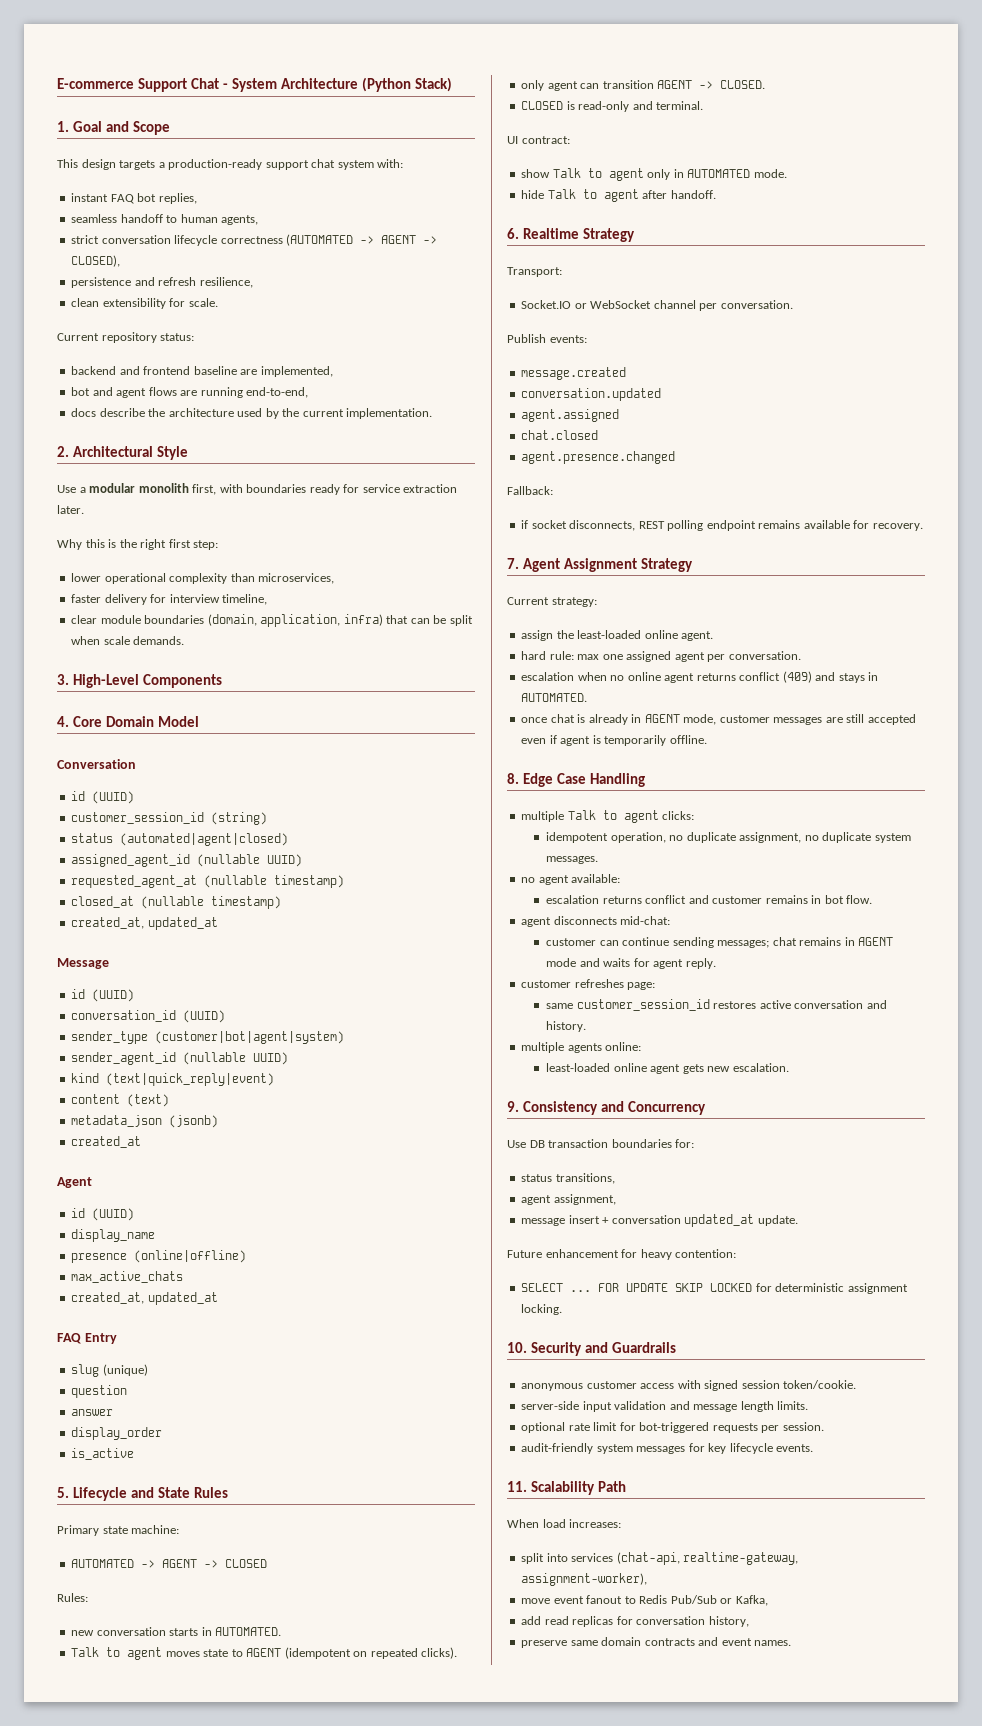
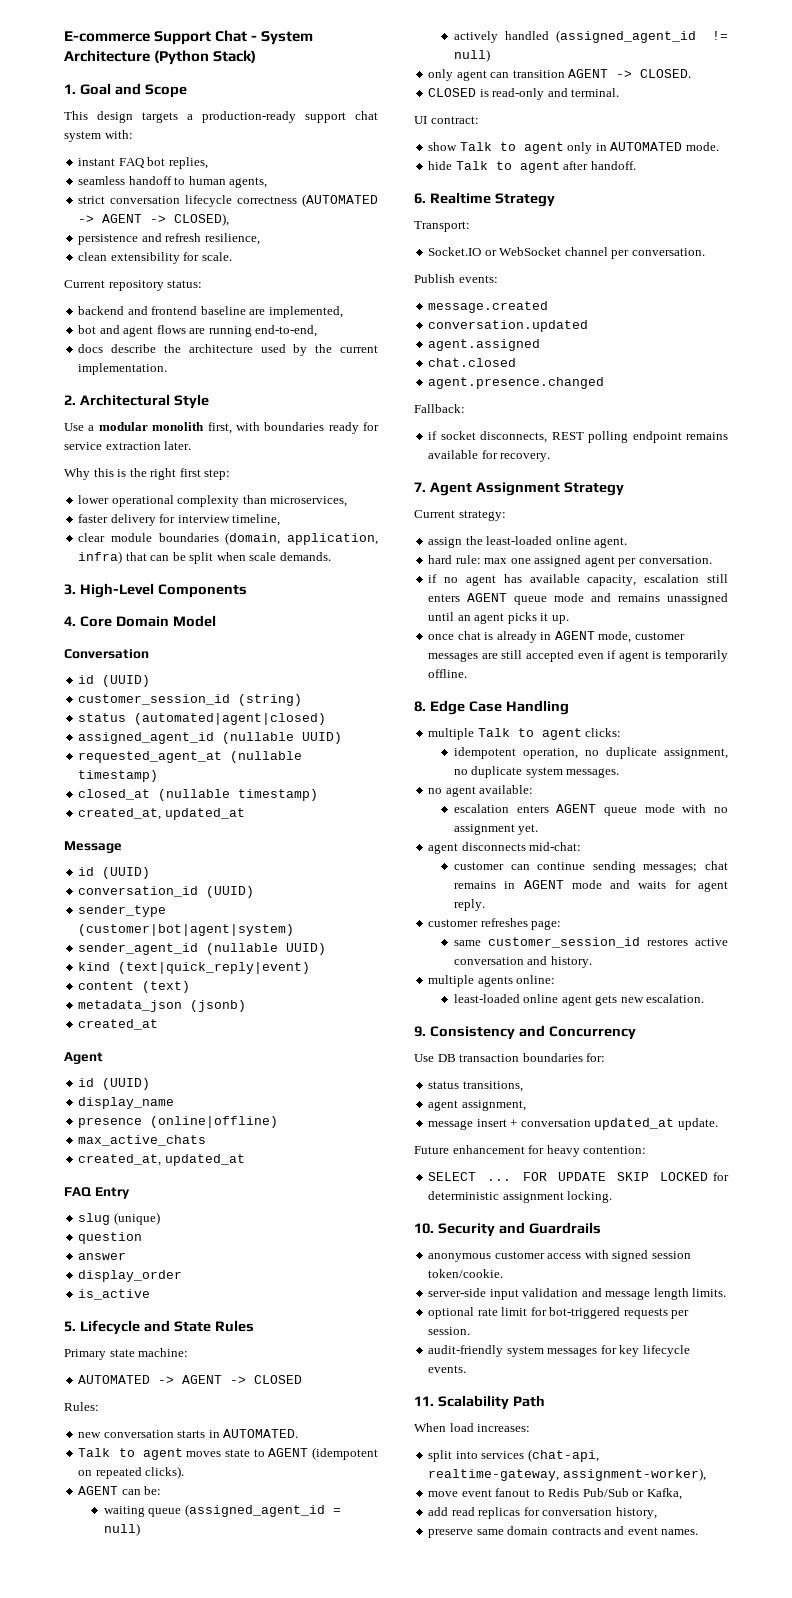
+ AGENT can be:
+ waiting queue (assigned_agent_id = null)
+ actively handled (assigned_agent_id != null)
- escalation when no online agent returns conflict (409) and stays in AUTOMATED.
+ if no agent has available capacity, escalation still enters AGENT queue mode and remains unassigned until an agent picks it up.
- escalation returns conflict and customer remains in bot flow.
+ escalation enters AGENT queue mode with no assignment yet.

